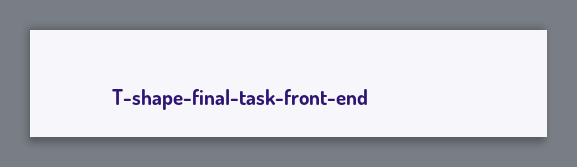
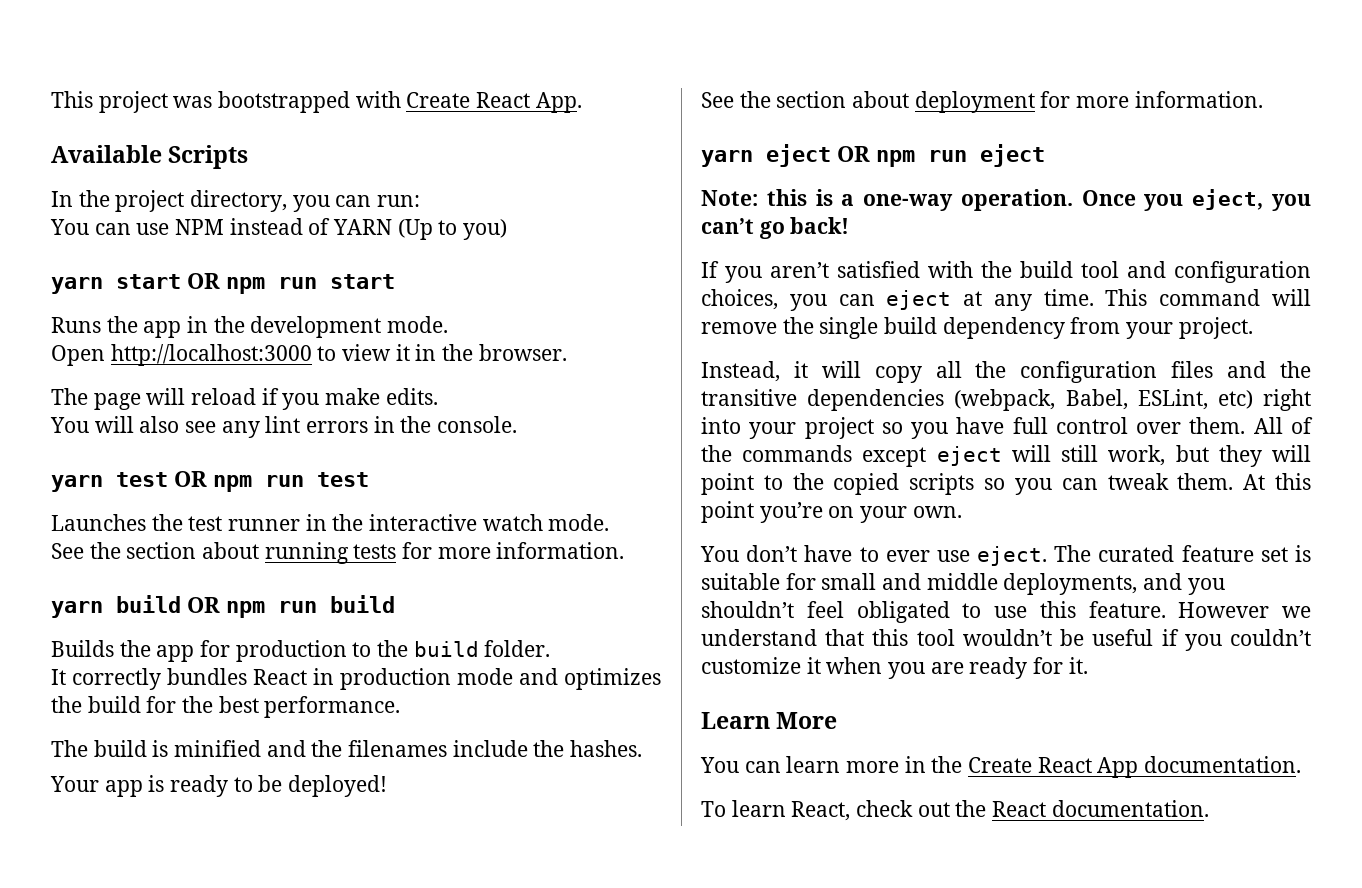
- T-shape-final-task-front-end
+ This project was bootstrapped with Create React App.
+ Available Scripts
+ In the project directory, you can run:
+ You can use NPM instead of YARN (Up to you)
+ yarn start OR npm run start
+ Runs the app in the development mode.
+ Open http://localhost:3000 to view it in the browser.
+ The page will reload if you make edits.
+ You will also see any lint errors in the console.
+ yarn test OR npm run test
+ Launches the test runner in the interactive watch mode.
+ See the section about running tests for more information.
+ yarn build OR npm run build
+ Builds the app for production to the build folder.
+ It correctly bundles React in production mode and optimizes the build for the best performance.
+ The build is minified and the filenames include the hashes.
+ Your app is ready to be deployed!
+ See the section about deployment for more information.
+ yarn eject OR npm run eject
+ Note: this is a one-way operation. Once you eject, you can’t go back!
+ If you aren’t satisfied with the build tool and configuration choices, you can eject at any time. This command will remove the single build dependency from your project.
+ Instead, it will copy all the configuration files and the transitive dependencies (webpack, Babel, ESLint, etc) right into your project so you have full control over them. All of the commands except eject will still work, but they will point to the copied scripts so you can tweak them. At this point you’re on your own.
+ You don’t have to ever use eject. The curated feature set is suitable for small and middle deployments, and you shouldn’t feel obligated to use this feature. However we understand that this tool wouldn’t be useful if you couldn’t customize it when you are ready for it.
+ Learn More
+ You can learn more in the Create React App documentation.
+ To learn React, check out the React documentation.

